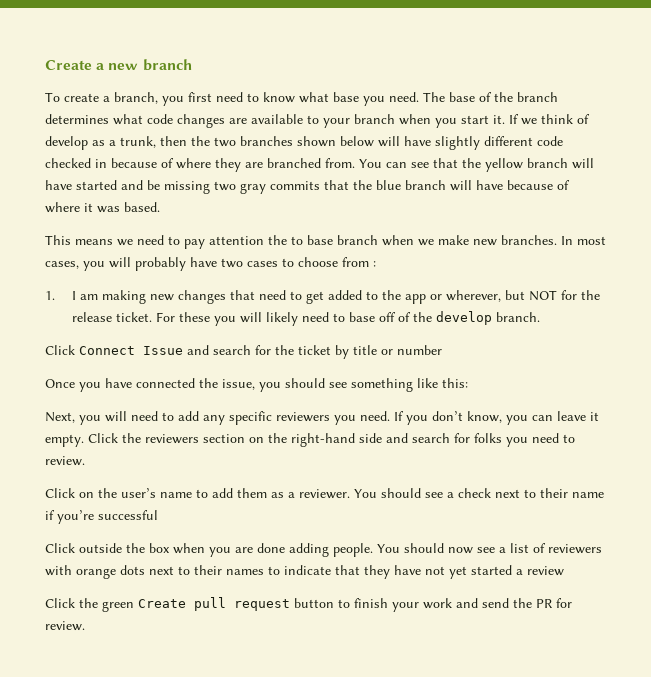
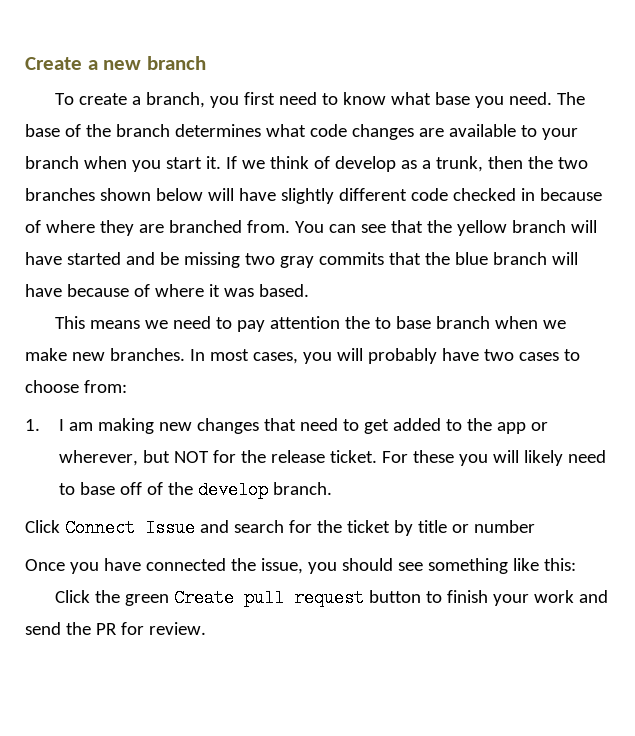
- In most cases, you will probably have two cases to choose from :
+ In most cases, you will probably have two cases to choose from:
- Next, you will need to add any specific reviewers you need. If you don’t know, you can leave it empty. Click the reviewers section on the right-hand side and search for folks you need to review.
- Click on the user’s name to add them as a reviewer. You should see a check next to their name if you’re successful
- Click outside the box when you are done adding people. You should now see a list of reviewers with orange dots next to their names to indicate that they have not yet started a review

